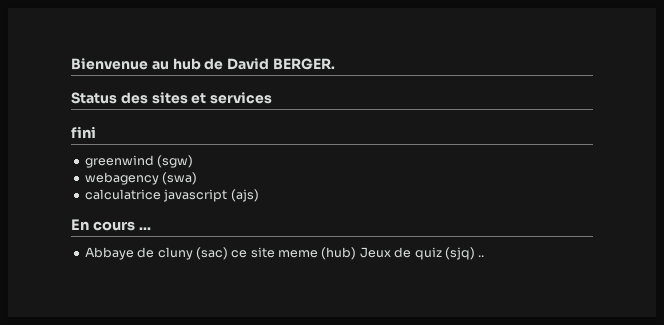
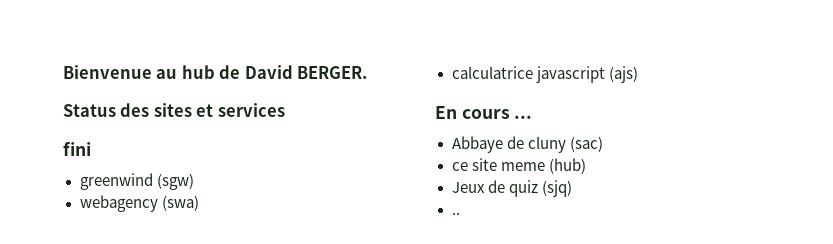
- Abbaye de cluny (sac) ce site meme (hub) Jeux de quiz (sjq) ..
+ Abbaye de cluny (sac)
+ ce site meme (hub)
+ Jeux de quiz (sjq)
+ ..

